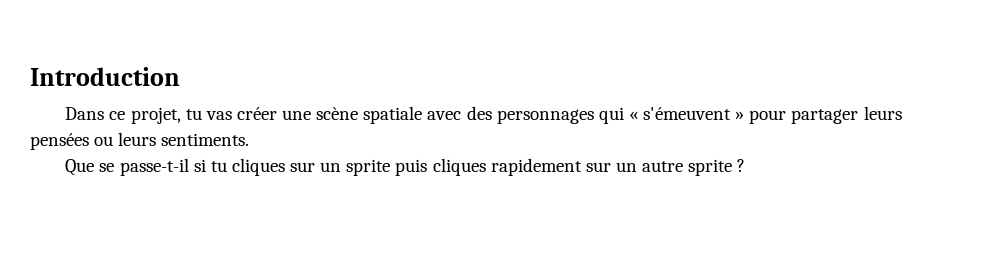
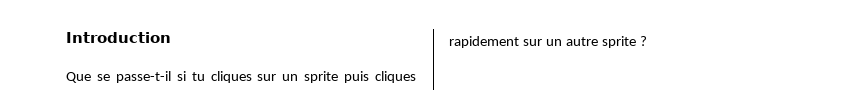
- Dans ce projet, tu vas créer une scène spatiale avec des personnages qui « s'émeuvent » pour partager leurs pensées ou leurs sentiments.

